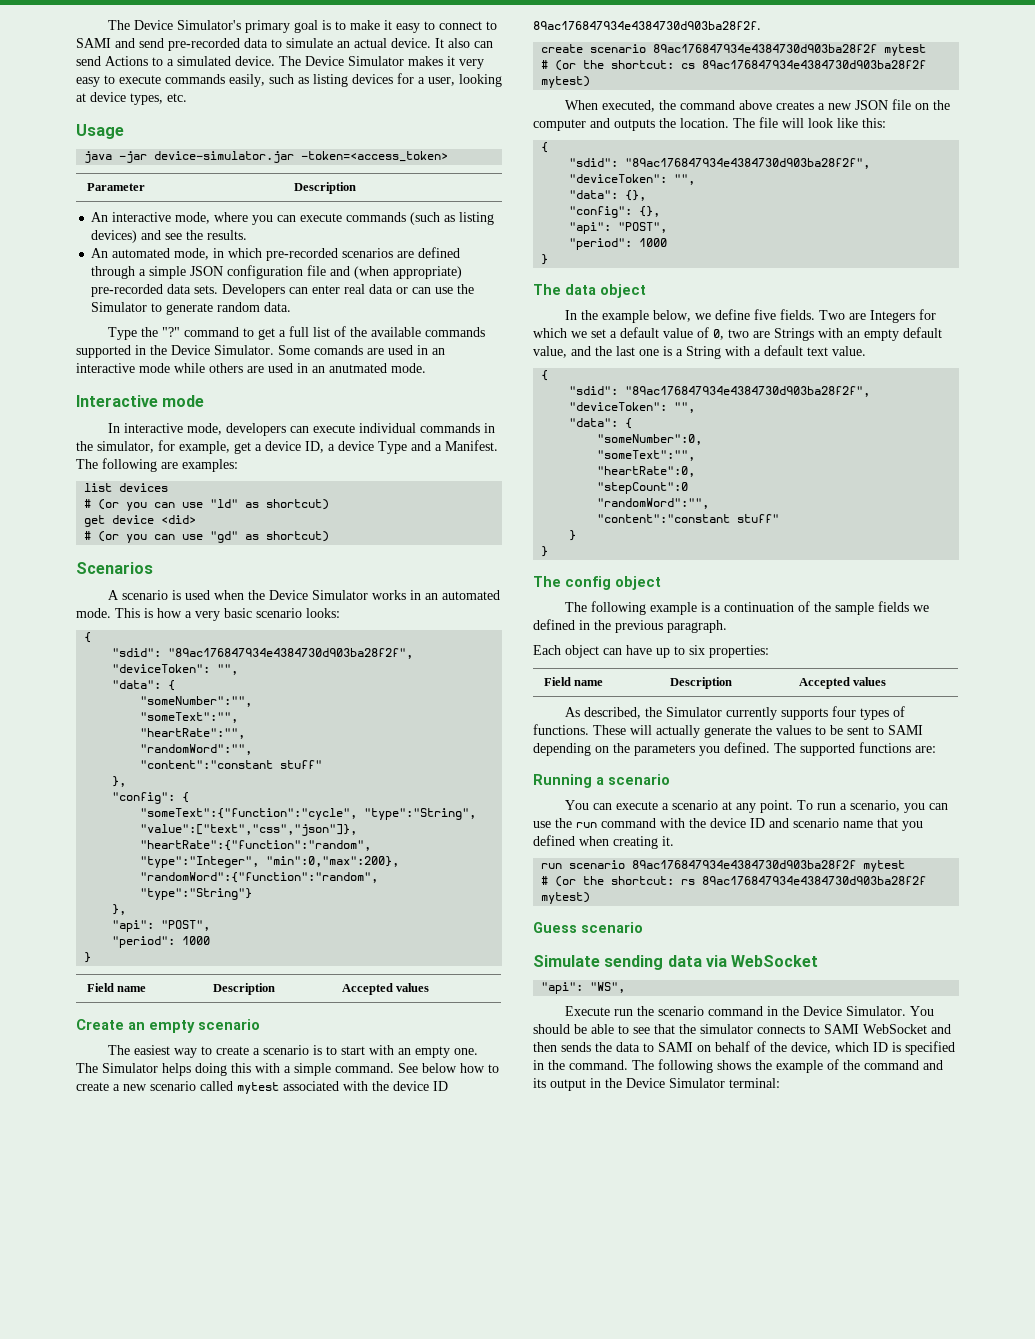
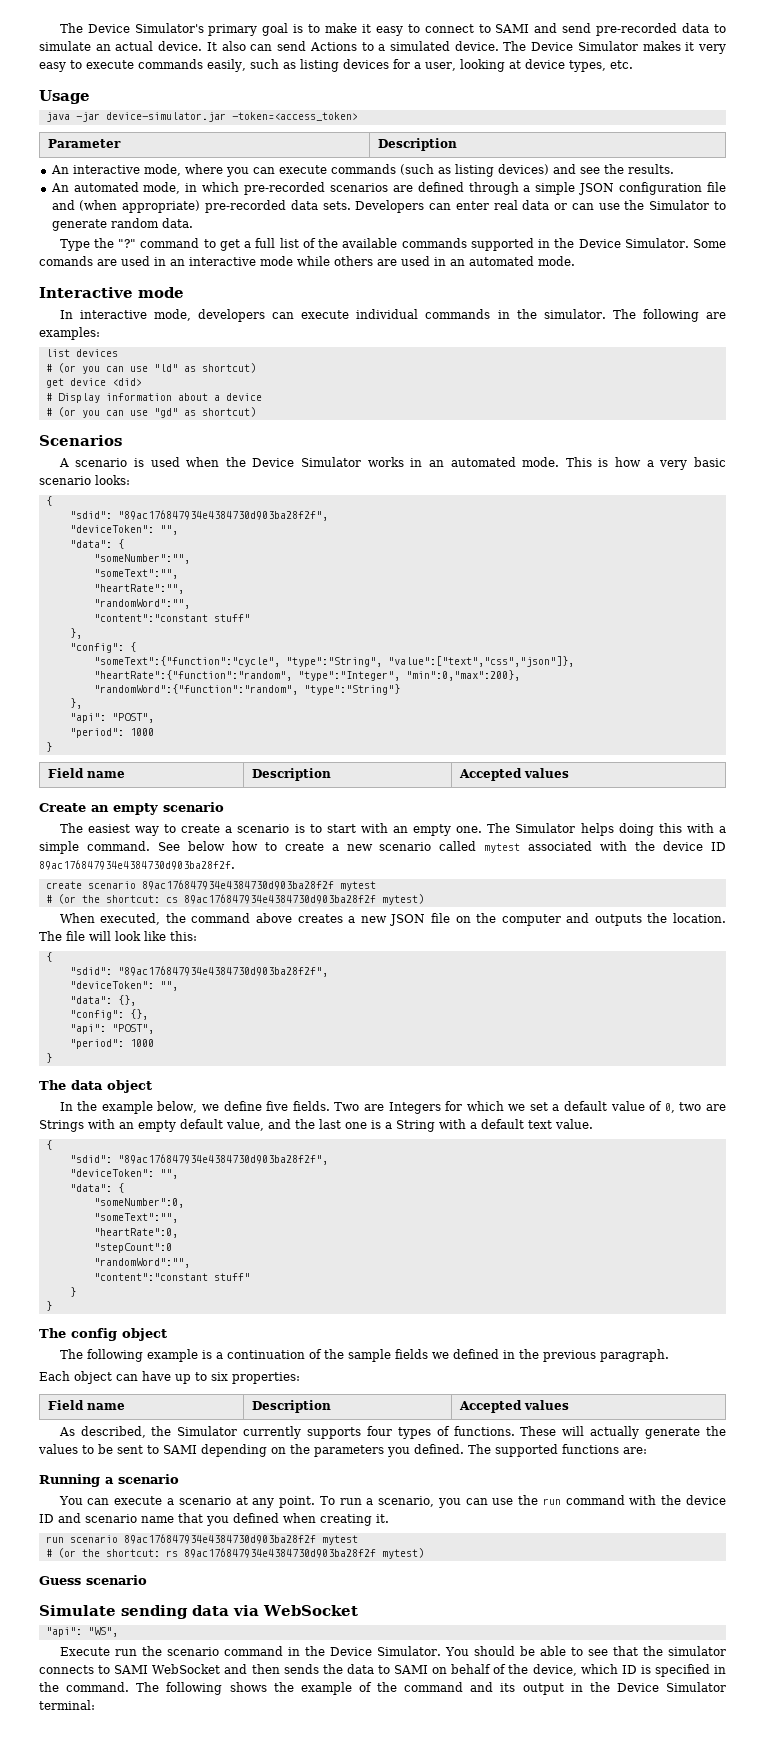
- Some comands are used in an interactive mode while others are used in an anutmated mode.
+ Some comands are used in an interactive mode while others are used in an automated mode.
- In interactive mode, developers can execute individual commands in the simulator, for example, get a device ID, a device Type and a Manifest.
+ In interactive mode, developers can execute individual commands in the simulator.
+ # Display information about a device

